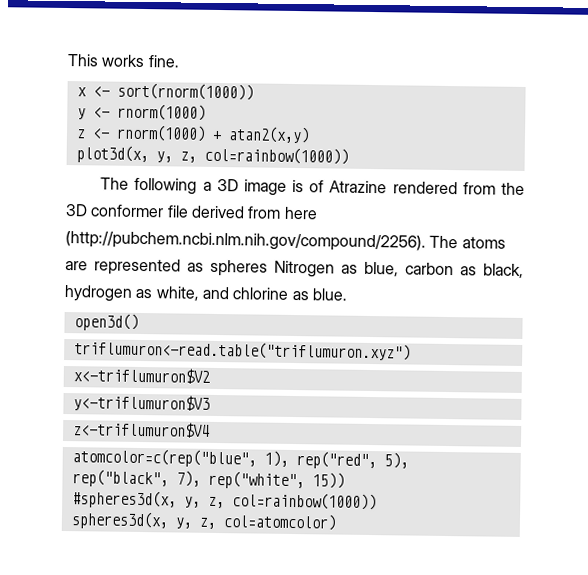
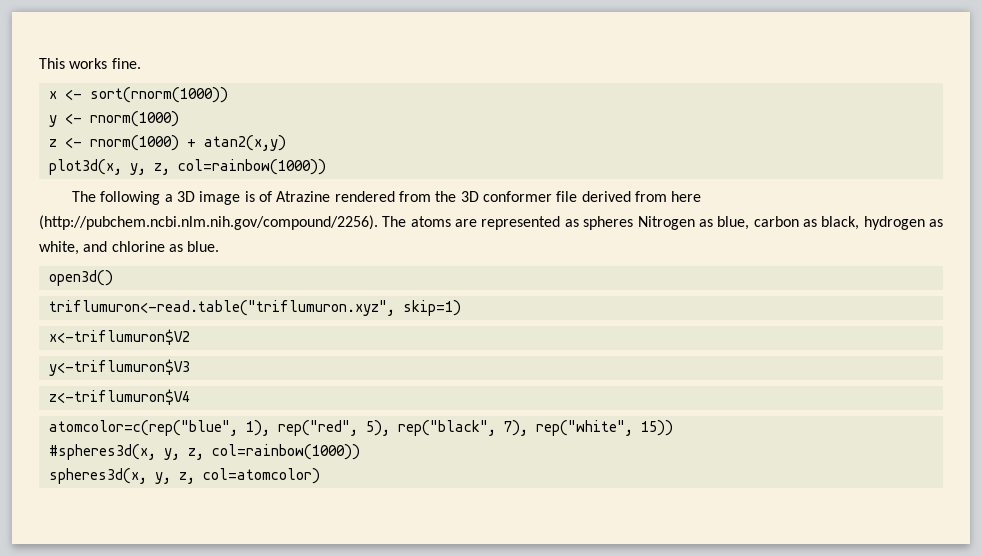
- triflumuron<-read.table("triflumuron.xyz")
+ triflumuron<-read.table("triflumuron.xyz", skip=1)

